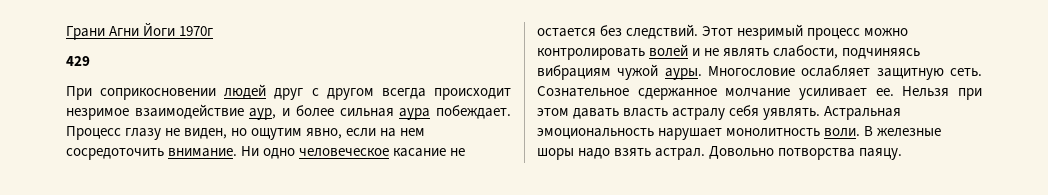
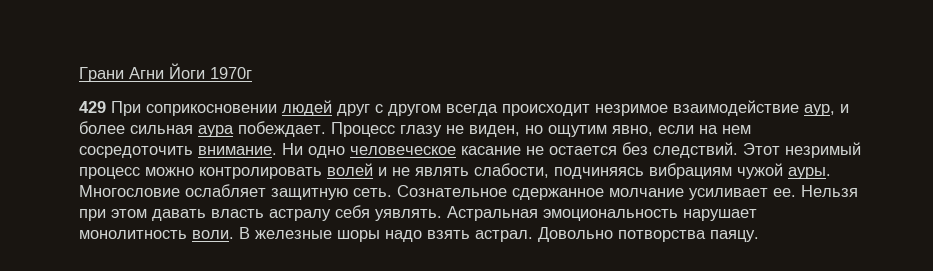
- 429
- При соприкосновении людей друг с другом всегда происходит незримое взаимодействие аур, и более сильная аура побеждает.
+ 429 При соприкосновении людей друг с другом всегда происходит незримое взаимодействие аур, и более сильная аура побеждает.

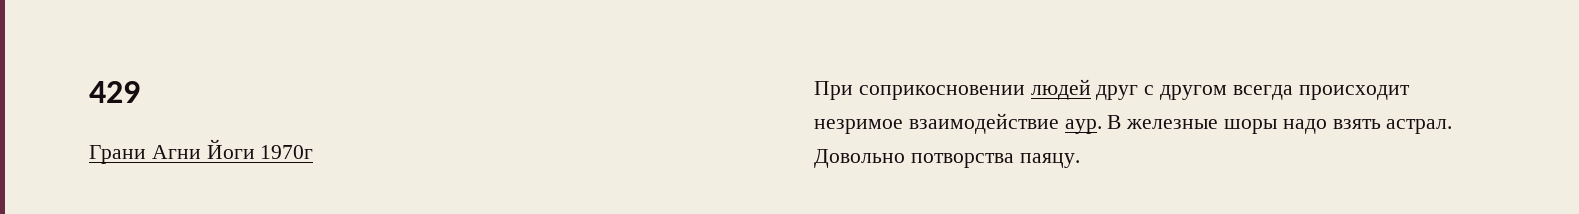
+ 429
- 429 При соприкосновении людей друг с другом всегда происходит незримое взаимодействие аур, и более сильная аура побеждает. Процесс глазу не виден, но ощутим явно, если на нем сосредоточить внимание. Ни одно человеческое касание не остается без следствий. Этот незримый процесс можно контролировать волей и не являть слабости, подчиняясь вибрациям чужой ауры. Многословие ослабляет защитную сеть. Сознательное сдержанное молчание усиливает ее. Нельзя при этом давать власть астралу себя уявлять. Астральная эмоциональность нарушает монолитность воли.
+ При соприкосновении людей друг с другом всегда происходит незримое взаимодействие аур.

